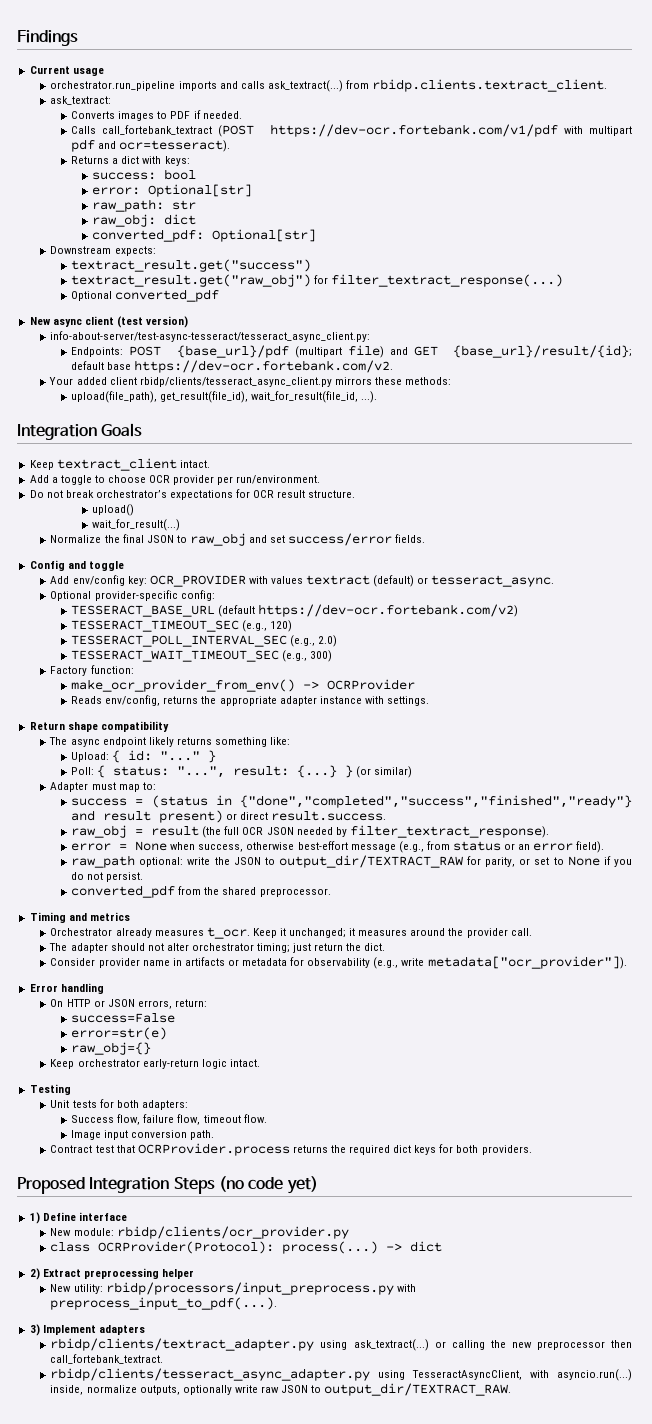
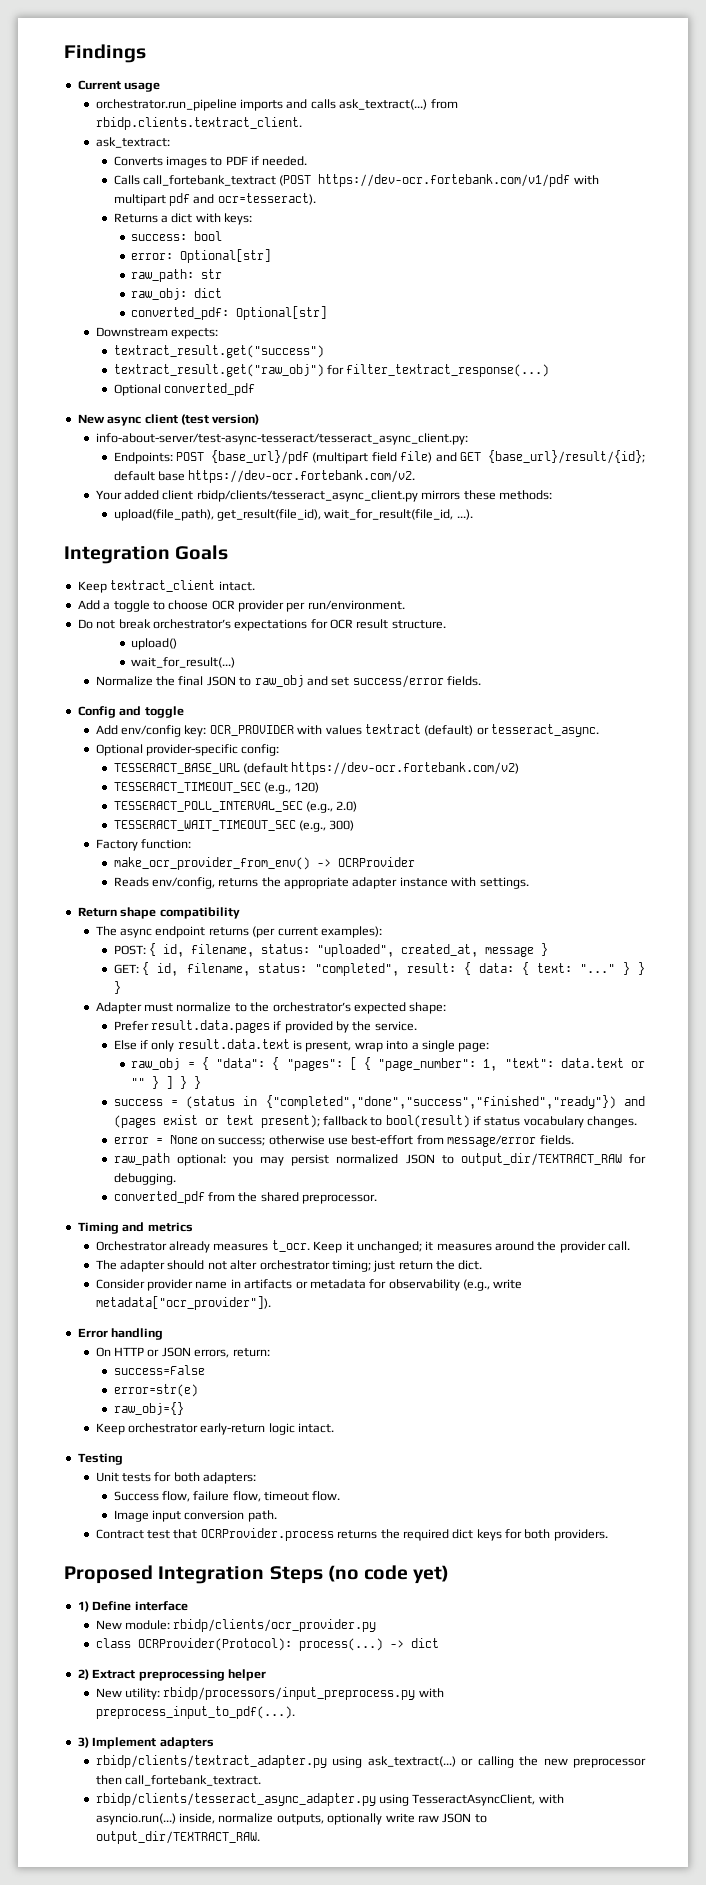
- Endpoints: POST {base_url}/pdf (multipart file) and GET {base_url}/result/{id}; default base https://dev-ocr.fortebank.com/v2.
+ Endpoints: POST {base_url}/pdf (multipart field file) and GET {base_url}/result/{id}; default base https://dev-ocr.fortebank.com/v2.
- The async endpoint likely returns something like:
- Upload: { id: "..." }
- Poll: { status: "...", result: {...} } (or similar)
- Adapter must map to:
- success = (status in {"done","completed","success","finished","ready"} and result present) or direct result.success.
- raw_obj = result (the full OCR JSON needed by filter_textract_response).
- error = None when success, otherwise best-effort message (e.g., from status or an error field).
- raw_path optional: write the JSON to output_dir/TEXTRACT_RAW for parity, or set to None if you do not persist.
+ The async endpoint returns (per current examples):
+ POST: { id, filename, status: "uploaded", created_at, message }
+ GET: { id, filename, status: "completed", result: { data: { text: "..." } } }
+ Adapter must normalize to the orchestrator’s expected shape:
+ Prefer result.data.pages if provided by the service.
+ Else if only result.data.text is present, wrap into a single page:
+ raw_obj = { "data": { "pages": [ { "page_number": 1, "text": data.text or "" } ] } }
+ success = (status in {"completed","done","success","finished","ready"}) and (pages exist or text present); fallback to bool(result) if status vocabulary changes.
+ error = None on success; otherwise use best-effort from message/error fields.
+ raw_path optional: you may persist normalized JSON to output_dir/TEXTRACT_RAW for debugging.

